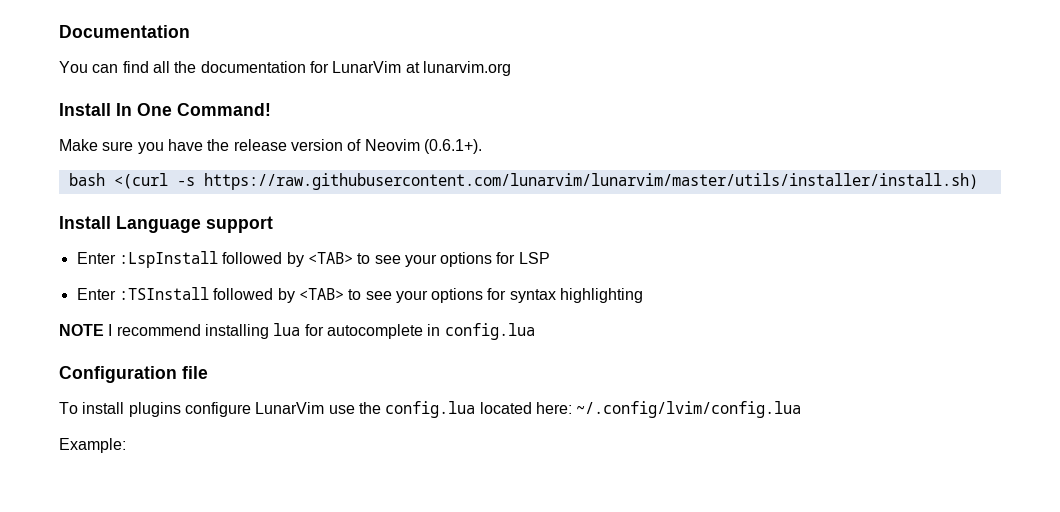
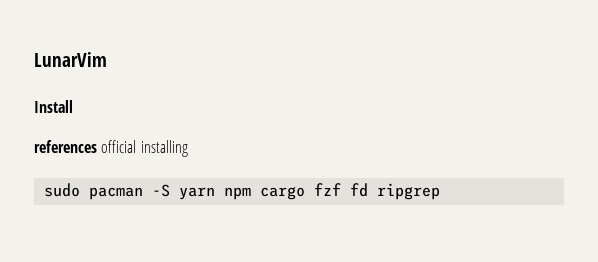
- Documentation
- You can find all the documentation for LunarVim at lunarvim.org
- Install In One Command!
- Make sure you have the release version of Neovim (0.6.1+).
- bash <(curl -s https://raw.githubusercontent.com/lunarvim/lunarvim/master/utils/installer/install.sh)
- Install Language support
- Enter :LspInstall followed by <TAB> to see your options for LSP
- Enter :TSInstall followed by <TAB> to see your options for syntax highlighting
- NOTE I recommend installing lua for autocomplete in config.lua
- Configuration file
- To install plugins configure LunarVim use the config.lua located here: ~/.config/lvim/config.lua
- Example:
+ LunarVim
+ Install
+ references official installing
+ sudo pacman -S yarn npm cargo fzf fd ripgrep

